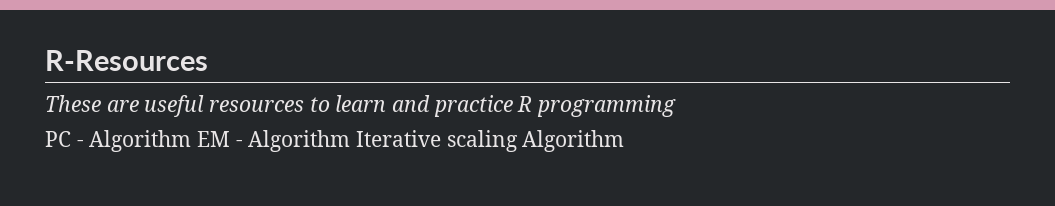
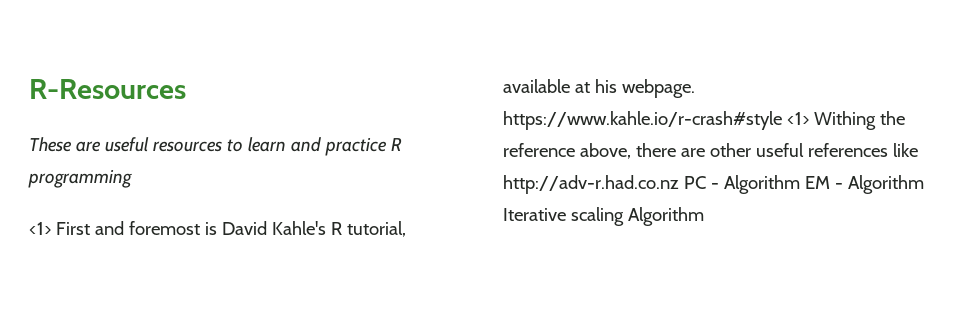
- PC - Algorithm EM - Algorithm Iterative scaling Algorithm
+ <1> First and foremost is David Kahle's R tutorial, available at his webpage. https://www.kahle.io/r-crash#style <1> Withing the reference above, there are other useful references like http://adv-r.had.co.nz PC - Algorithm EM - Algorithm Iterative scaling Algorithm

